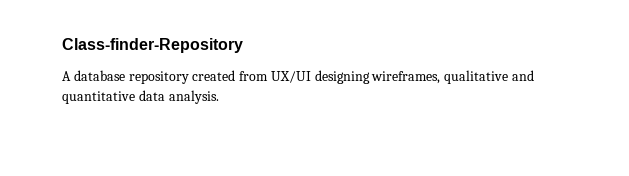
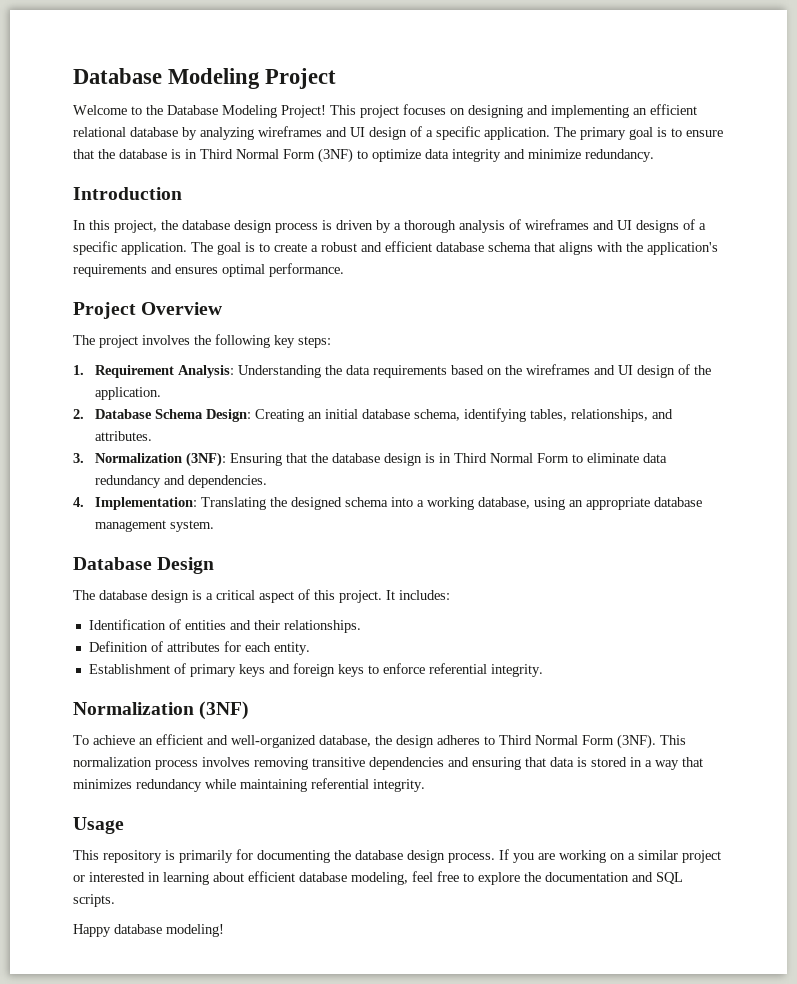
- Class-finder-Repository
- A database repository created from UX/UI designing wireframes, qualitative and quantitative data analysis.
+ Database Modeling Project
+ Welcome to the Database Modeling Project! This project focuses on designing and implementing an efficient relational database by analyzing wireframes and UI design of a specific application. The primary goal is to ensure that the database is in Third Normal Form (3NF) to optimize data integrity and minimize redundancy.
+ Introduction
+ In this project, the database design process is driven by a thorough analysis of wireframes and UI designs of a specific application. The goal is to create a robust and efficient database schema that aligns with the application's requirements and ensures optimal performance.
+ Project Overview
+ The project involves the following key steps:
+ 1. Requirement Analysis: Understanding the data requirements based on the wireframes and UI design of the application.
+ 2. Database Schema Design: Creating an initial database schema, identifying tables, relationships, and attributes.
+ 3. Normalization (3NF): Ensuring that the database design is in Third Normal Form to eliminate data redundancy and dependencies.
+ 4. Implementation: Translating the designed schema into a working database, using an appropriate database management system.
+ Database Design
+ The database design is a critical aspect of this project. It includes:
+ Identification of entities and their relationships.
+ Definition of attributes for each entity.
+ Establishment of primary keys and foreign keys to enforce referential integrity.
+ Normalization (3NF)
+ To achieve an efficient and well-organized database, the design adheres to Third Normal Form (3NF). This normalization process involves removing transitive dependencies and ensuring that data is stored in a way that minimizes redundancy while maintaining referential integrity.
+ Usage
+ This repository is primarily for documenting the database design process. If you are working on a similar project or interested in learning about efficient database modeling, feel free to explore the documentation and SQL scripts.
+ Happy database modeling!

